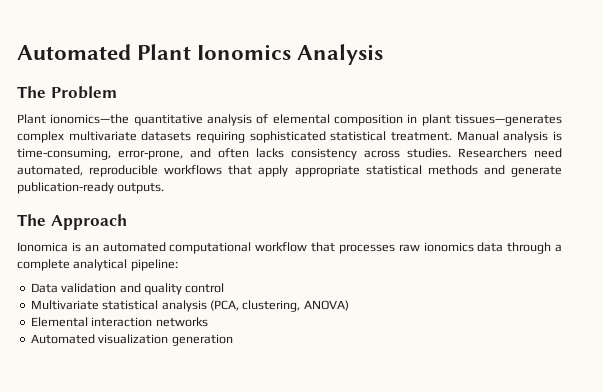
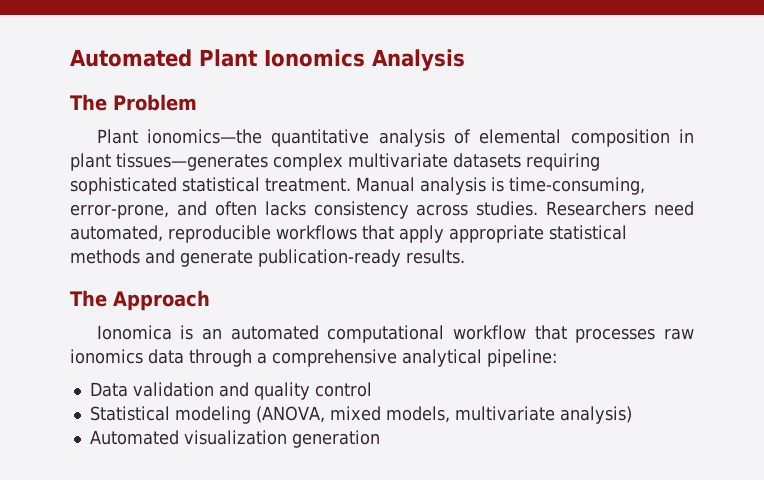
- Researchers need automated, reproducible workflows that apply appropriate statistical methods and generate publication-ready outputs.
+ Researchers need automated, reproducible workflows that apply appropriate statistical methods and generate publication-ready results.
- Ionomica is an automated computational workflow that processes raw ionomics data through a complete analytical pipeline:
+ Ionomica is an automated computational workflow that processes raw ionomics data through a comprehensive analytical pipeline:
- Multivariate statistical analysis (PCA, clustering, ANOVA)
- Elemental interaction networks
+ Statistical modeling (ANOVA, mixed models, multivariate analysis)

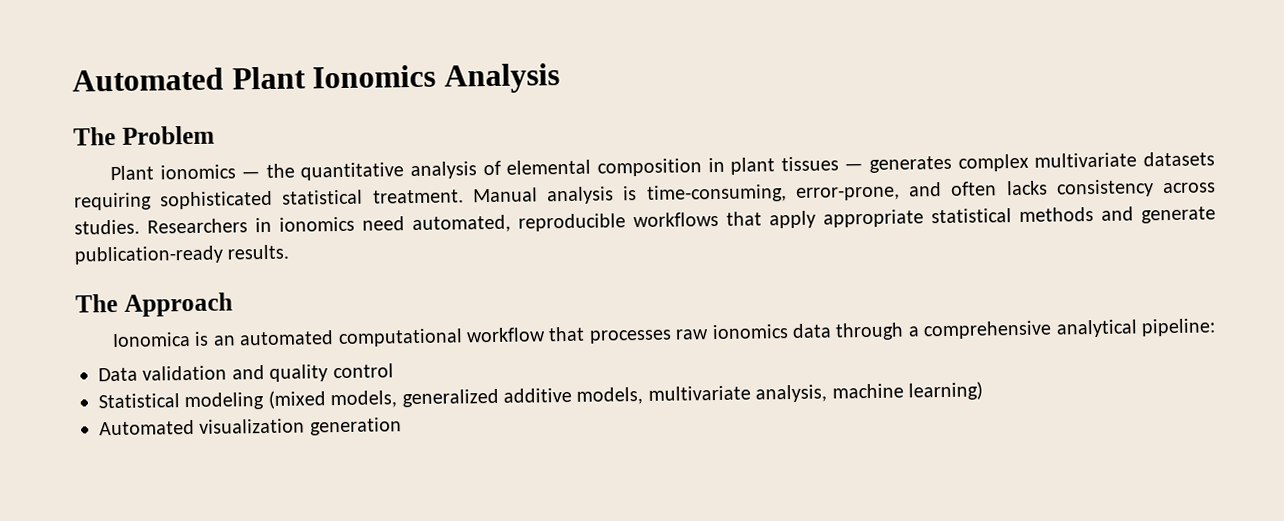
- Plant ionomics—the quantitative analysis of elemental composition in plant tissues—generates complex multivariate datasets requiring sophisticated statistical treatment.
+ Plant ionomics — the quantitative analysis of elemental composition in plant tissues — generates complex multivariate datasets requiring sophisticated statistical treatment.
- Researchers need automated, reproducible workflows that apply appropriate statistical methods and generate publication-ready results.
+ Researchers in ionomics need automated, reproducible workflows that apply appropriate statistical methods and generate publication-ready results.
- Statistical modeling (ANOVA, mixed models, multivariate analysis)
+ Statistical modeling (mixed models, generalized additive models, multivariate analysis, machine learning)

